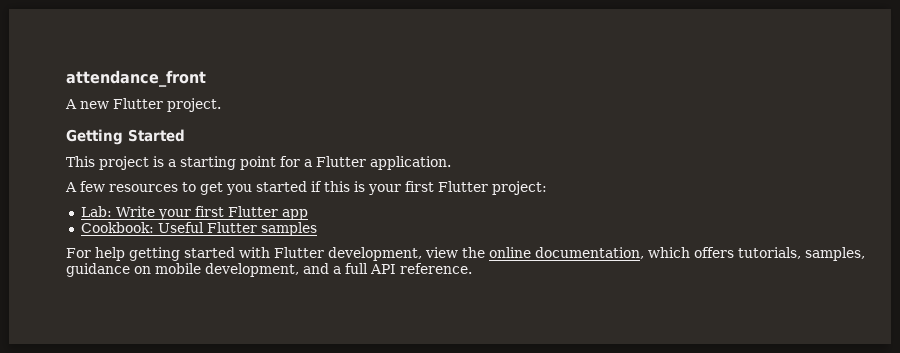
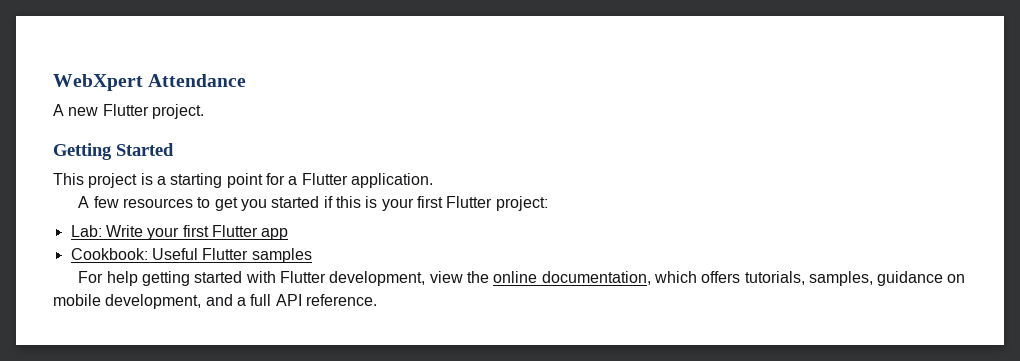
- attendance_front
+ WebXpert Attendance

